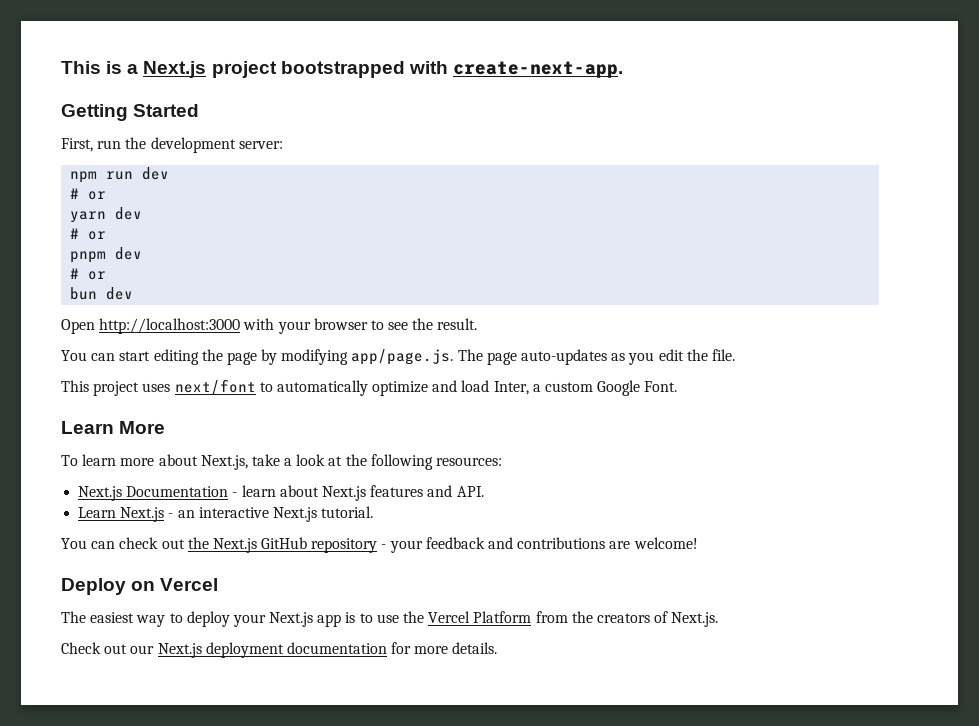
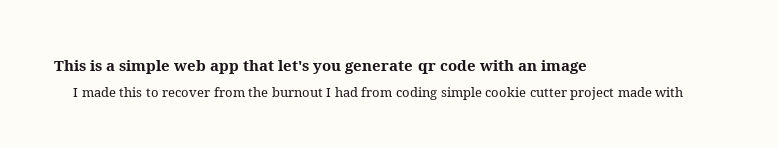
- This is a Next.js project bootstrapped with create-next-app.
- Getting Started
- First, run the development server:
- npm run dev
- # or
- yarn dev
- # or
- pnpm dev
- # or
- bun dev
- Open http://localhost:3000 with your browser to see the result.
- You can start editing the page by modifying app/page.js. The page auto-updates as you edit the file.
- This project uses next/font to automatically optimize and load Inter, a custom Google Font.
- Learn More
- To learn more about Next.js, take a look at the following resources:
- Next.js Documentation - learn about Next.js features and API.
- Learn Next.js - an interactive Next.js tutorial.
- You can check out the Next.js GitHub repository - your feedback and contributions are welcome!
- Deploy on Vercel
- The easiest way to deploy your Next.js app is to use the Vercel Platform from the creators of Next.js.
- Check out our Next.js deployment documentation for more details.
+ This is a simple web app that let's you generate qr code with an image
+ I made this to recover from the burnout I had from coding simple cookie cutter project made with

